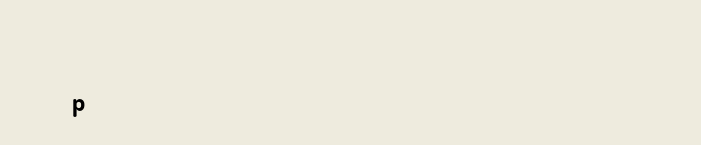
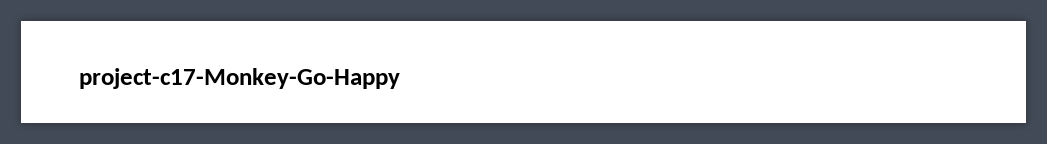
- p
+ project-c17-Monkey-Go-Happy

